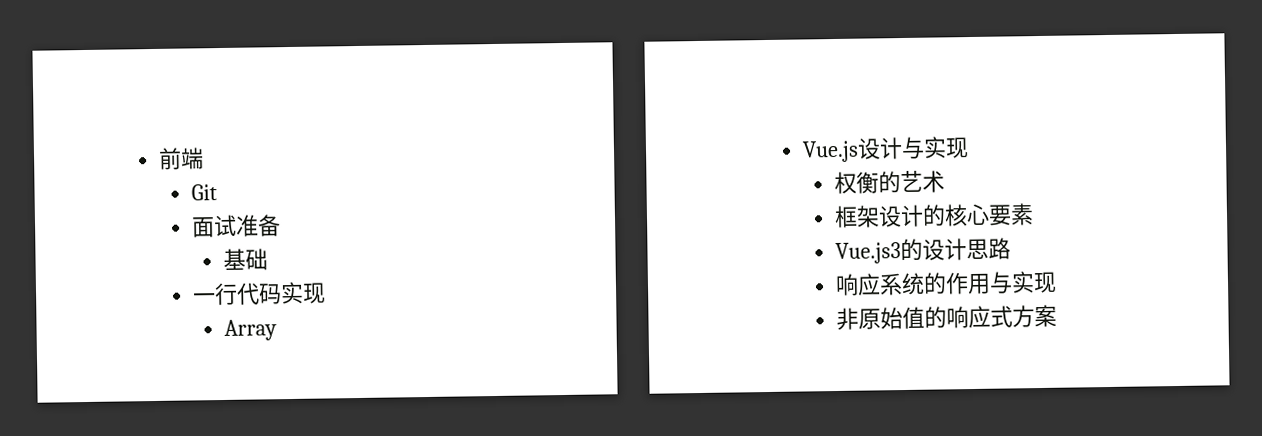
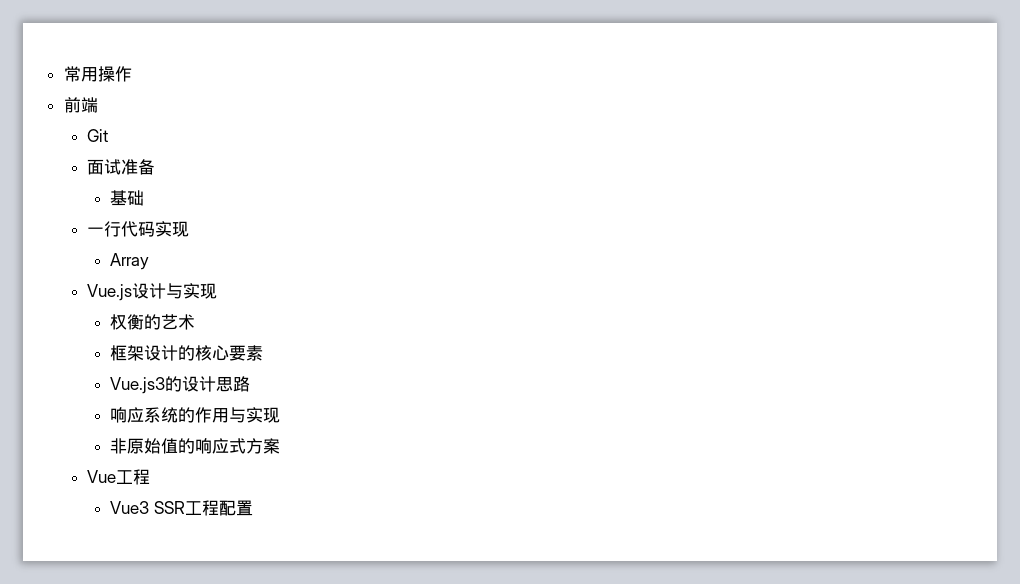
+ 常用操作
+ Vue工程
+ Vue3 SSR工程配置

